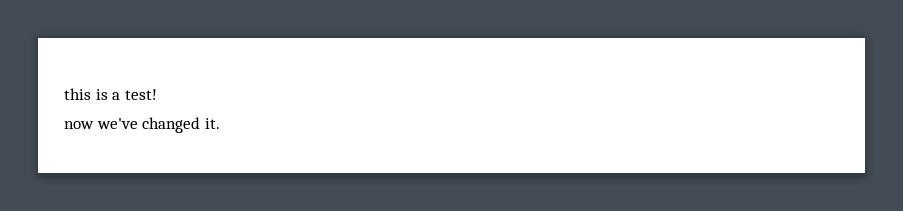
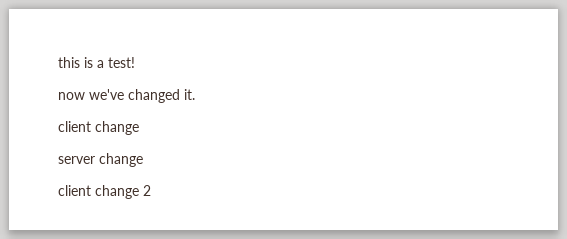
  now we've changed it.
+ client change
+ server change
+ client change 2

